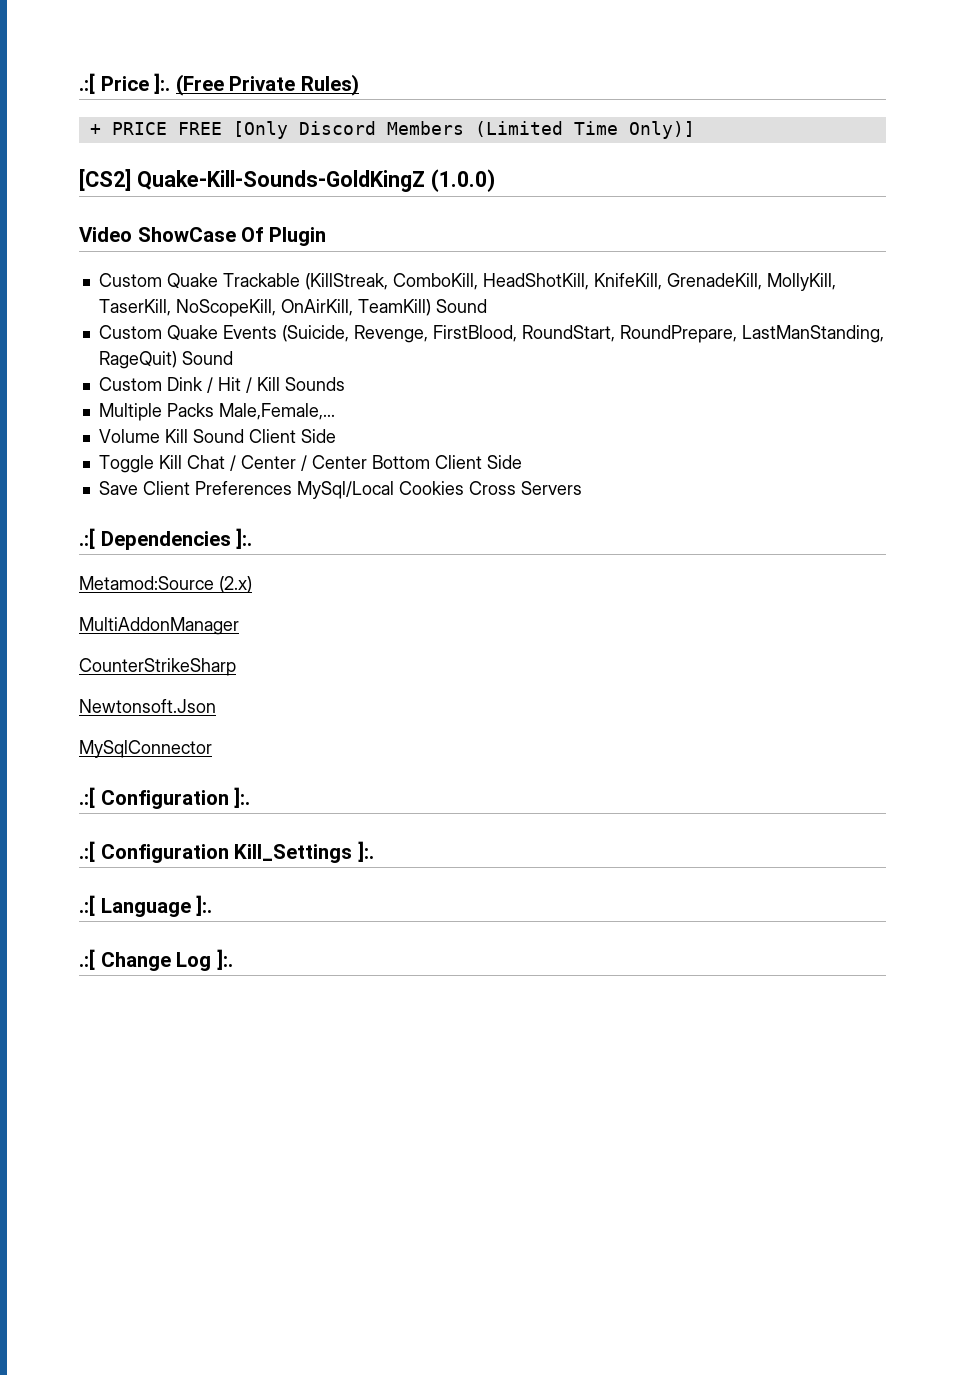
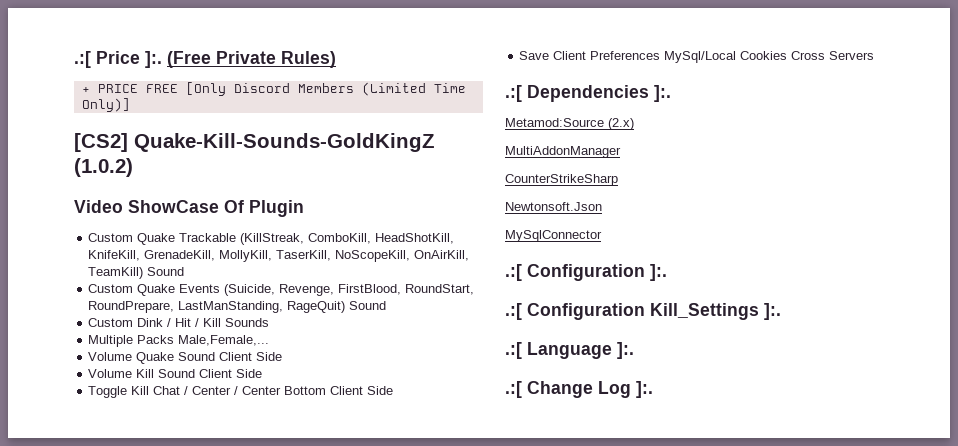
- [CS2] Quake-Kill-Sounds-GoldKingZ (1.0.0)
+ [CS2] Quake-Kill-Sounds-GoldKingZ (1.0.2)
+ Volume Quake Sound Client Side

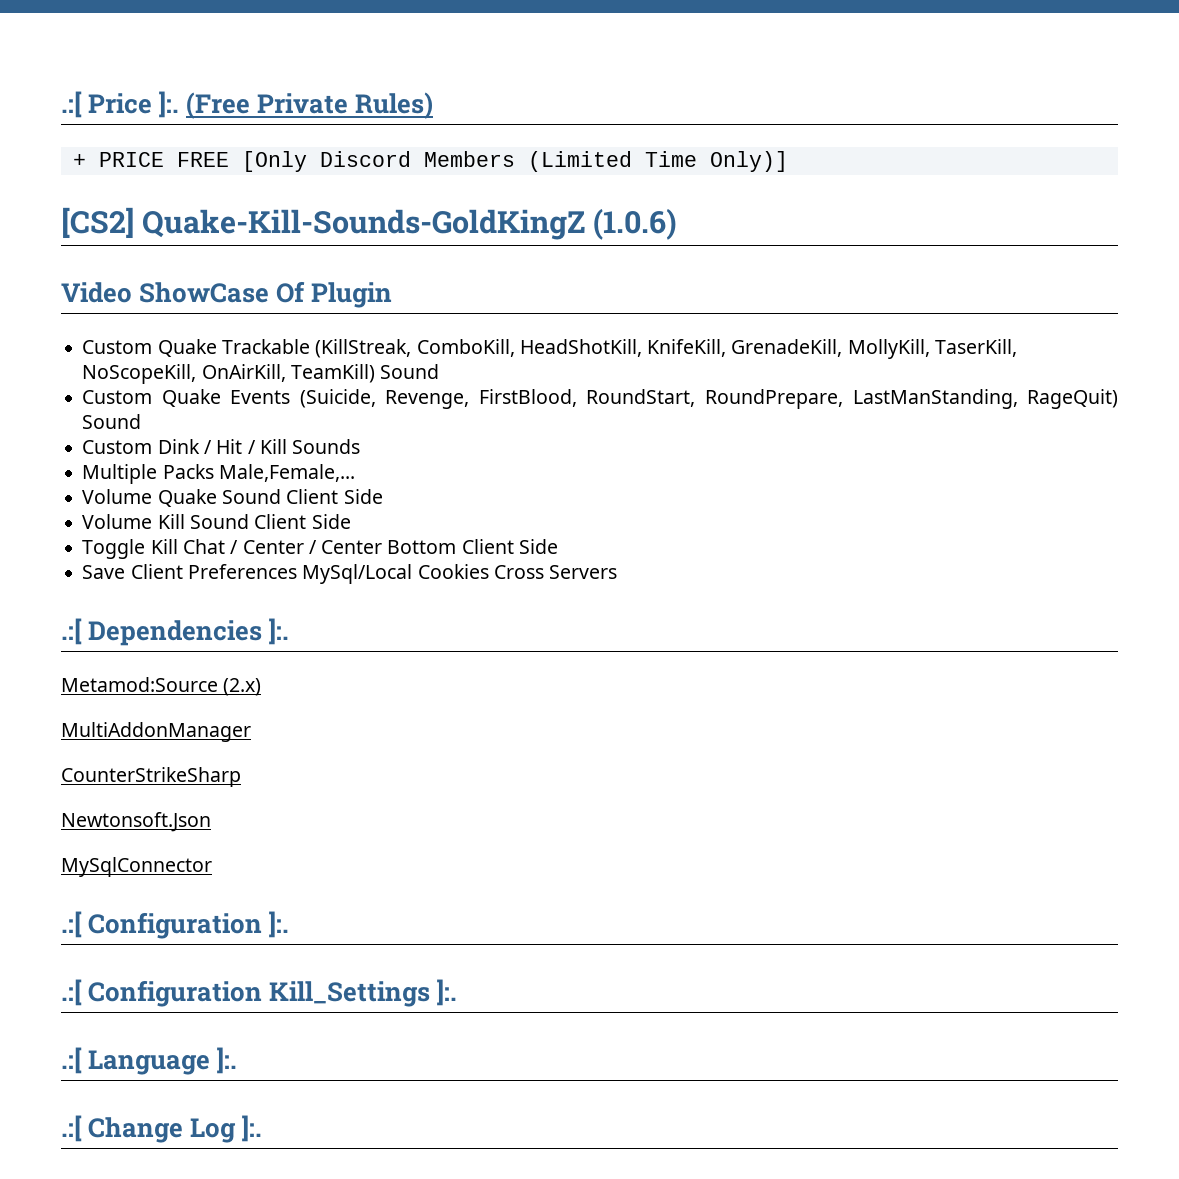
- [CS2] Quake-Kill-Sounds-GoldKingZ (1.0.2)
+ [CS2] Quake-Kill-Sounds-GoldKingZ (1.0.6)

